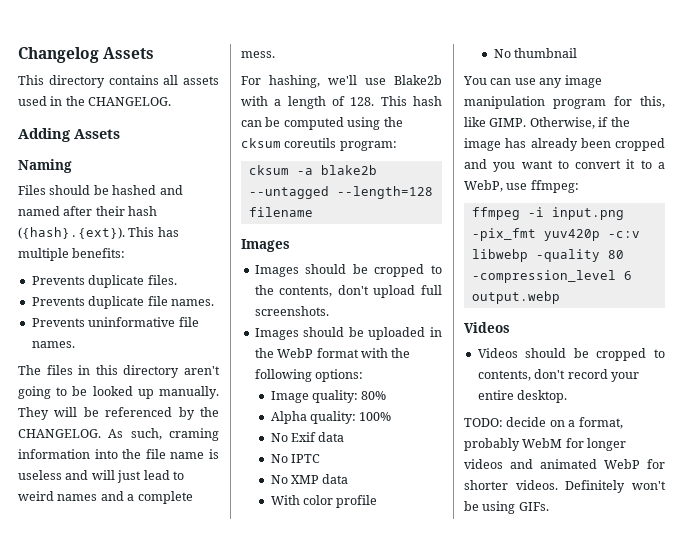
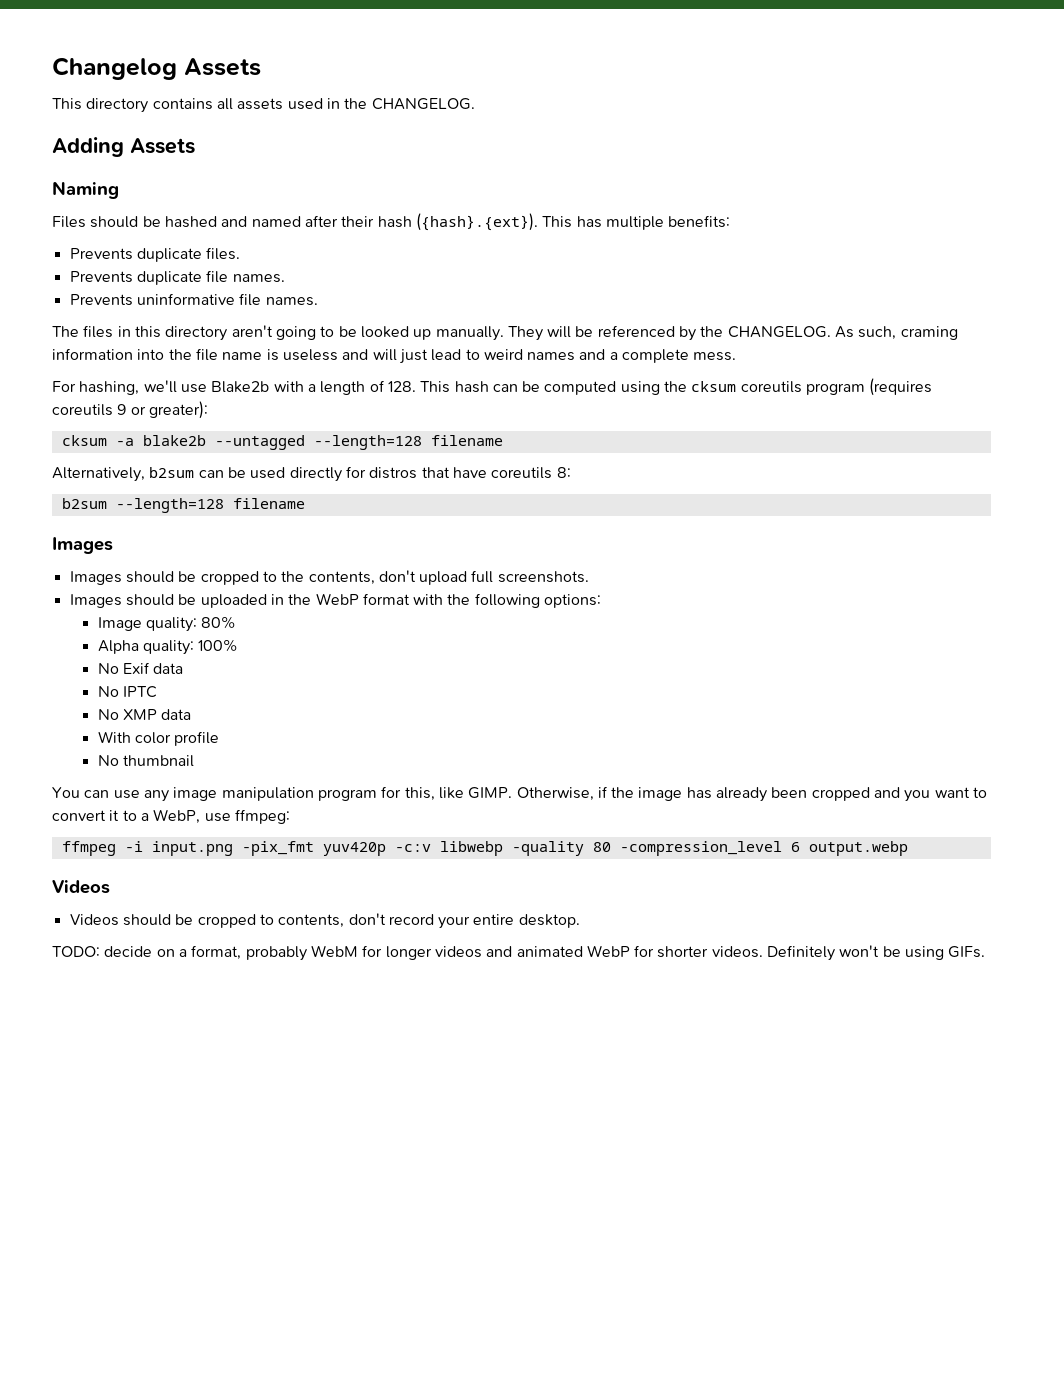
- For hashing, we'll use Blake2b with a length of 128. This hash can be computed using the cksum coreutils program:
+ For hashing, we'll use Blake2b with a length of 128. This hash can be computed using the cksum coreutils program (requires coreutils 9 or greater):
+ Alternatively, b2sum can be used directly for distros that have coreutils 8:
+ b2sum --length=128 filename

